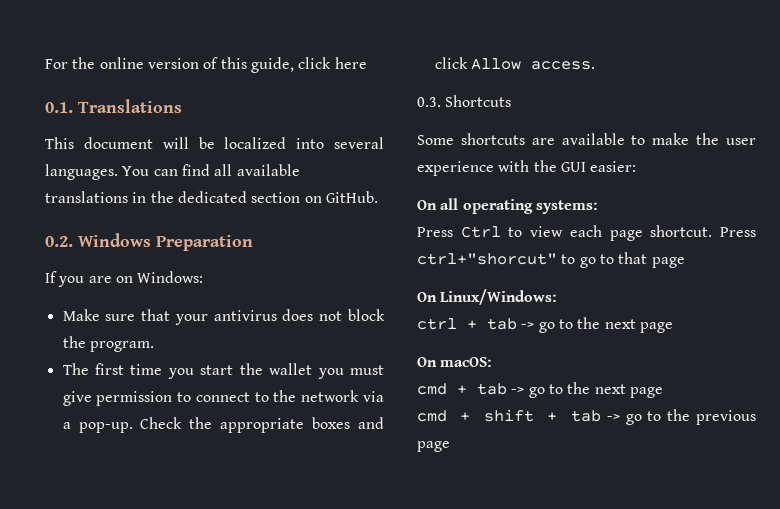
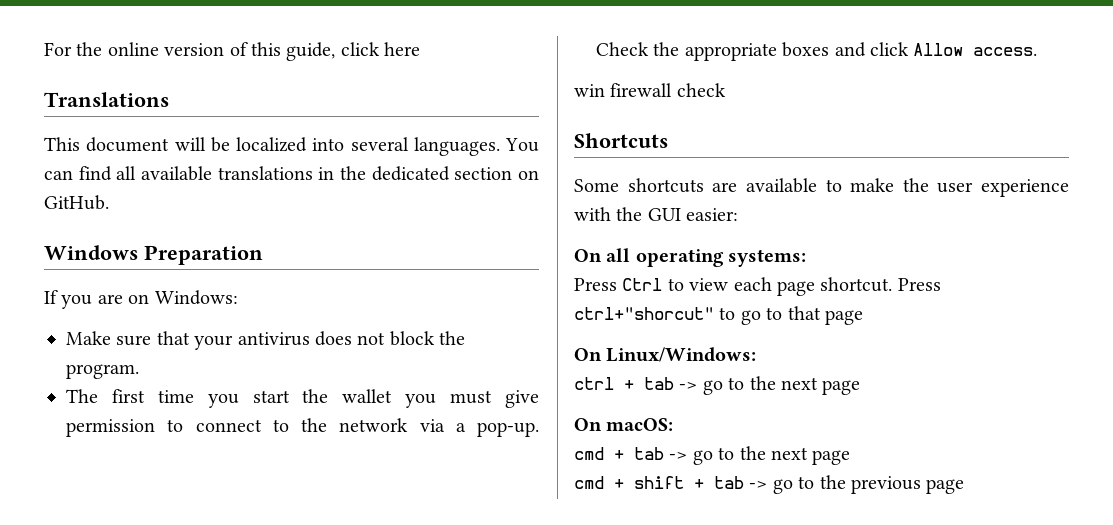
- 0.1. Translations
+ Translations
- 0.2. Windows Preparation
+ Windows Preparation
- 0.3. Shortcuts
+ win firewall check
+ Shortcuts

